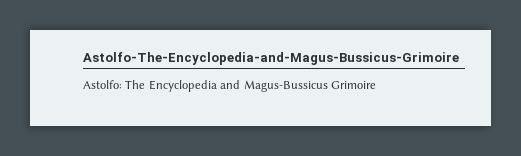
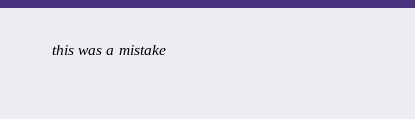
- Astolfo-The-Encyclopedia-and-Magus-Bussicus-Grimoire
- Astolfo: The Encyclopedia and Magus-Bussicus Grimoire
+ this was a mistake

